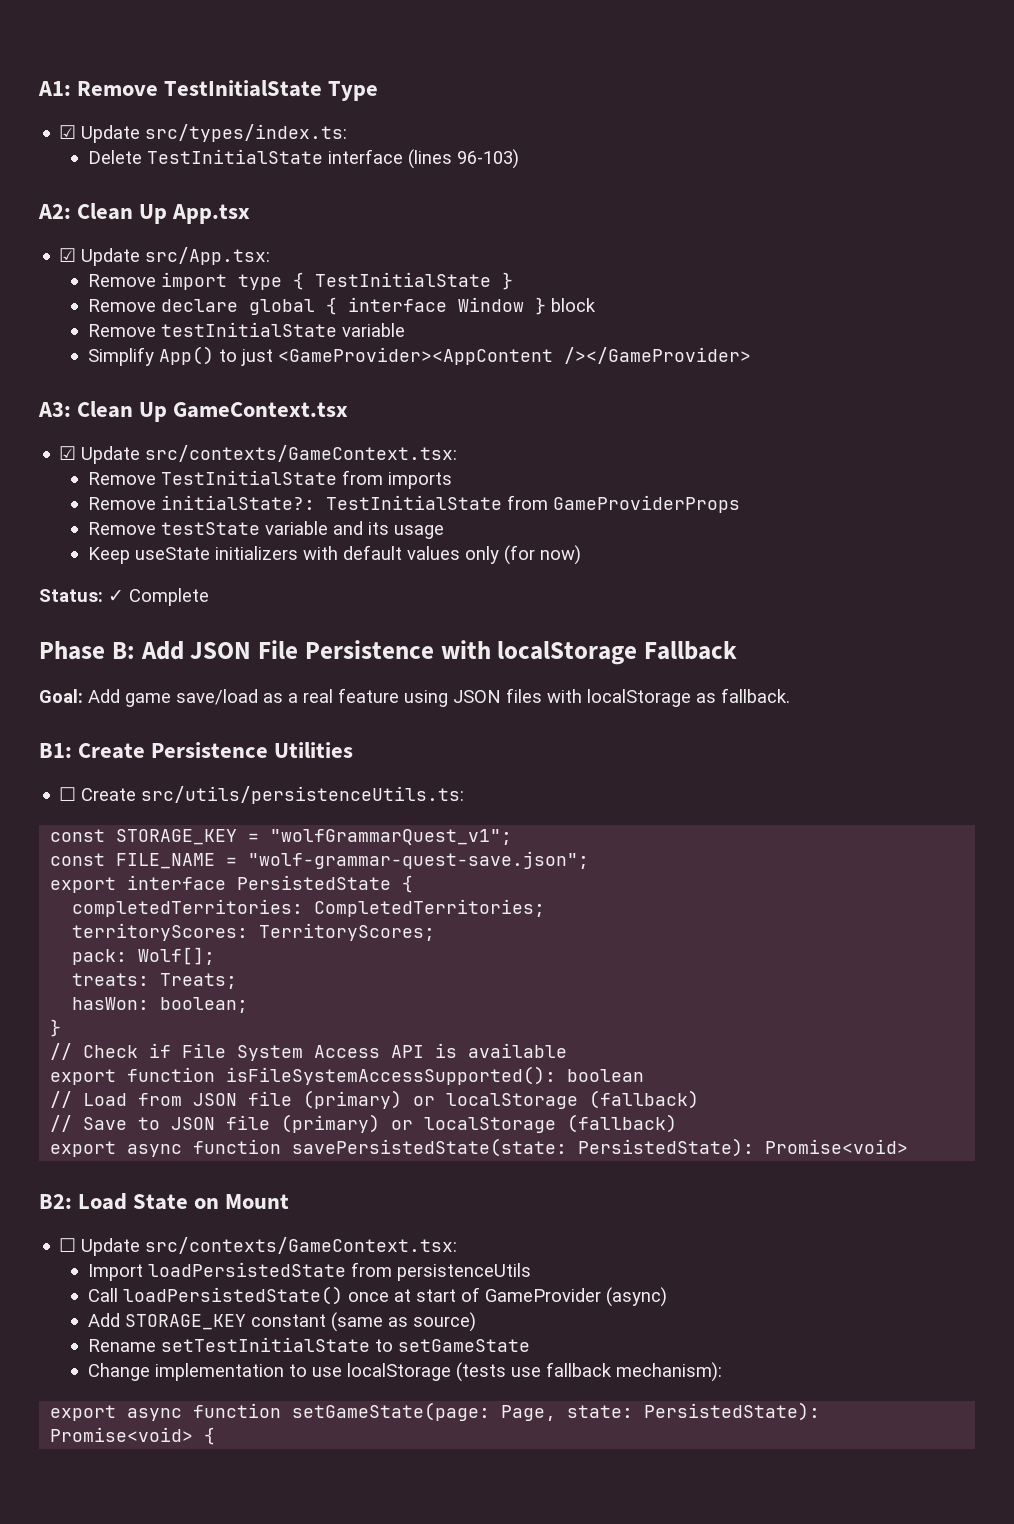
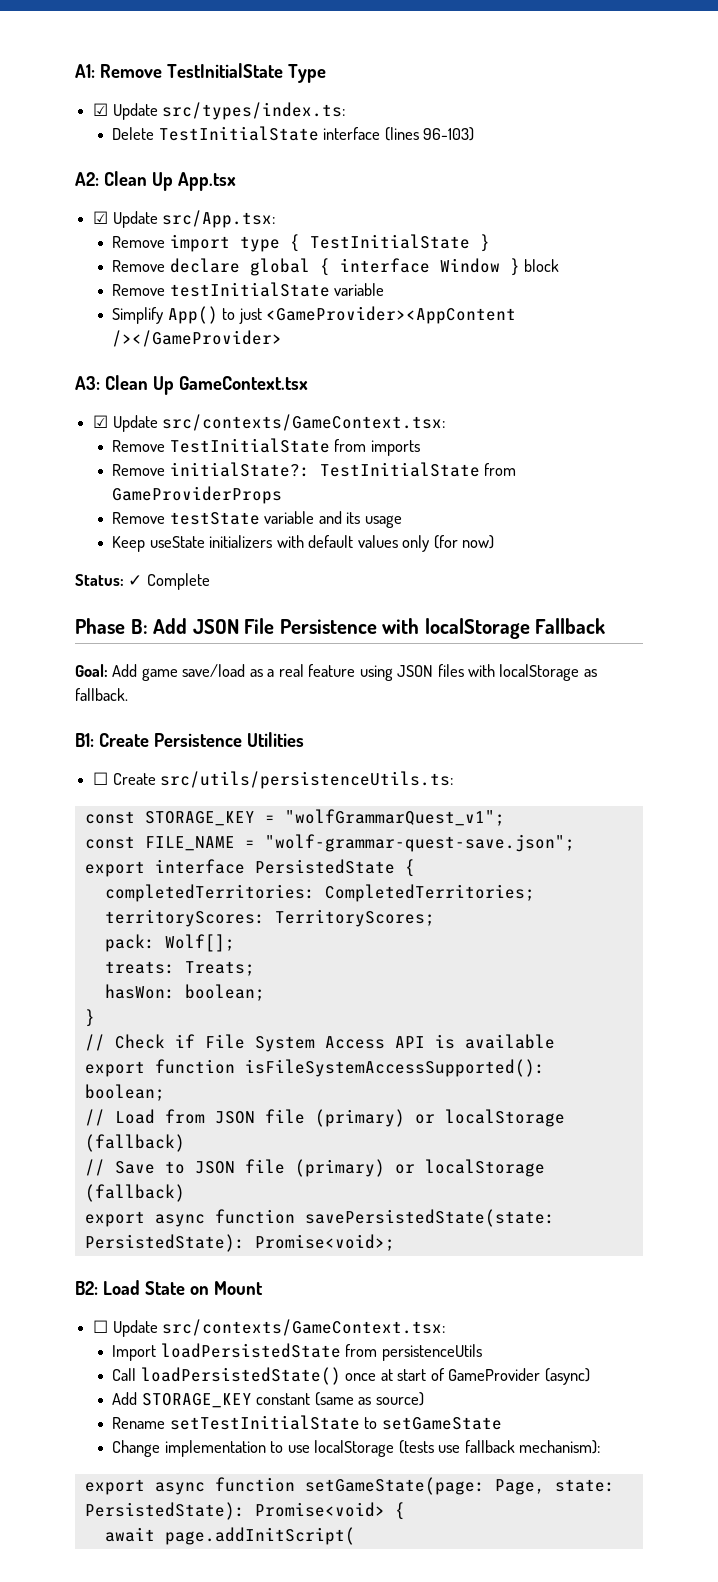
- export function isFileSystemAccessSupported(): boolean
+ export function isFileSystemAccessSupported(): boolean;
- export async function savePersistedState(state: PersistedState): Promise<void>
+ export async function savePersistedState(state: PersistedState): Promise<void>;
+ await page.addInitScript(

